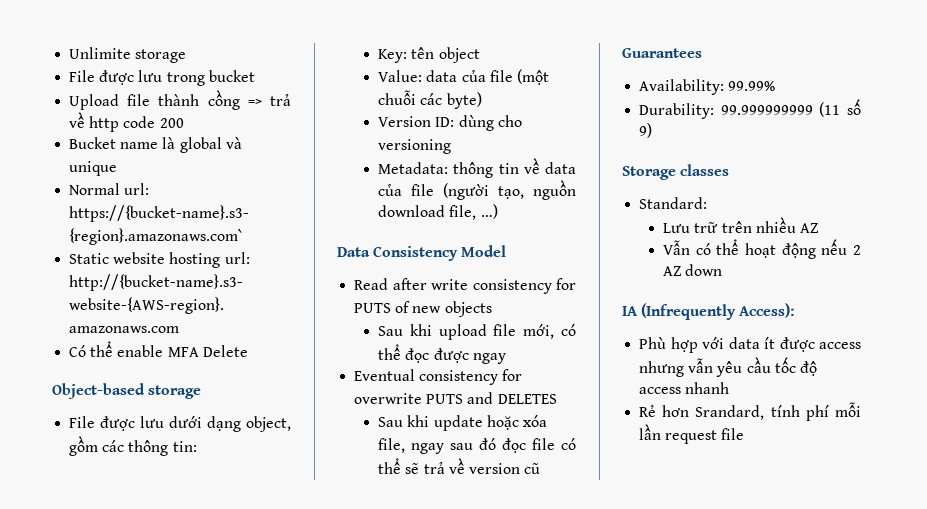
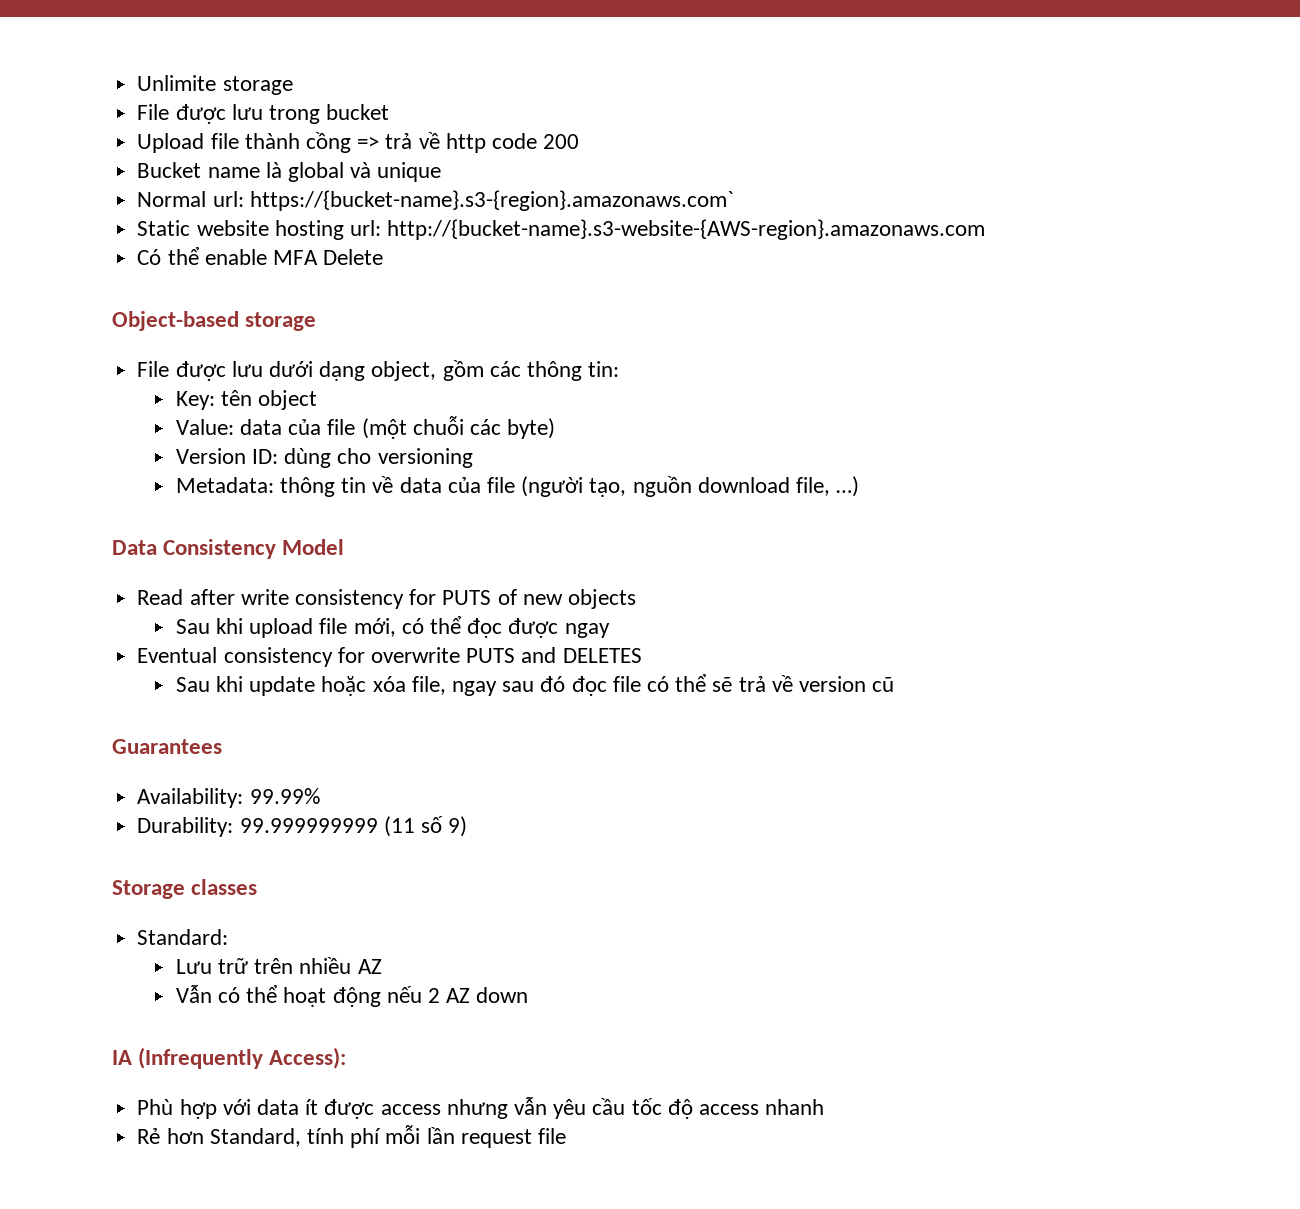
- Rẻ hơn Srandard, tính phí mỗi lần request file
+ Rẻ hơn Standard, tính phí mỗi lần request file

